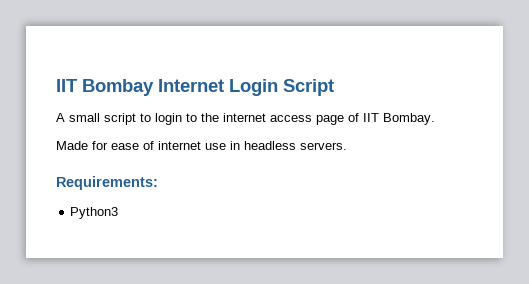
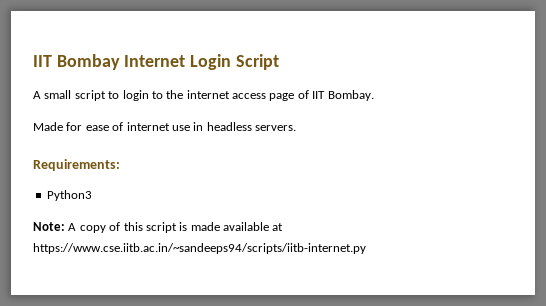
+ Note: A copy of this script is made available at https://www.cse.iitb.ac.in/~sandeeps94/scripts/iitb-internet.py

